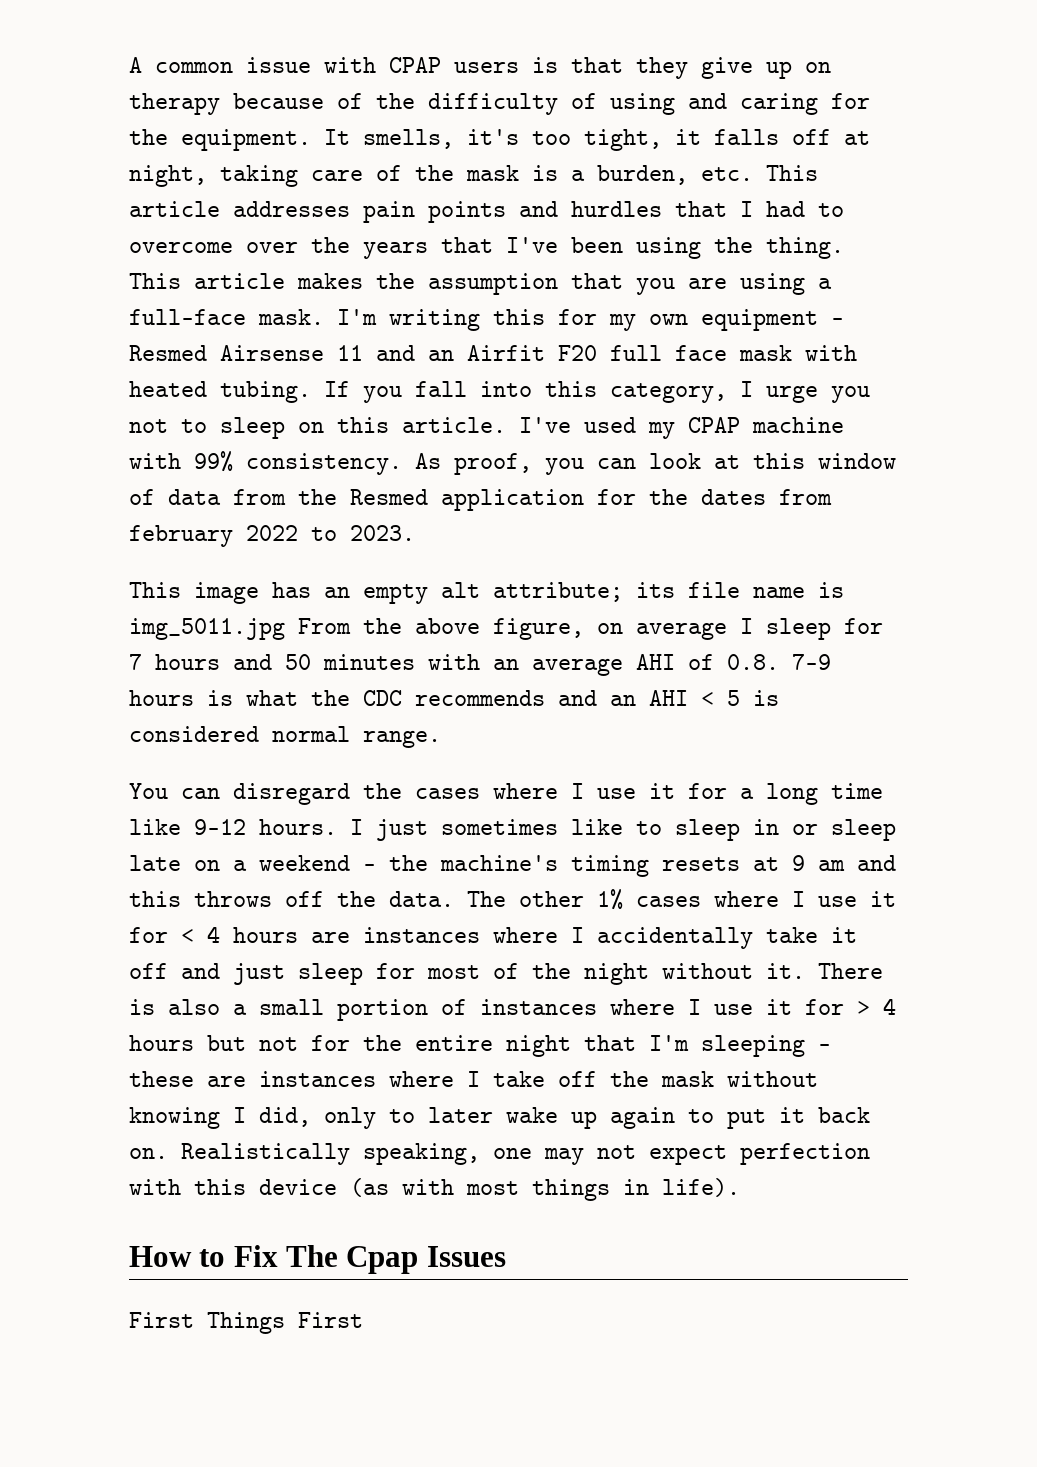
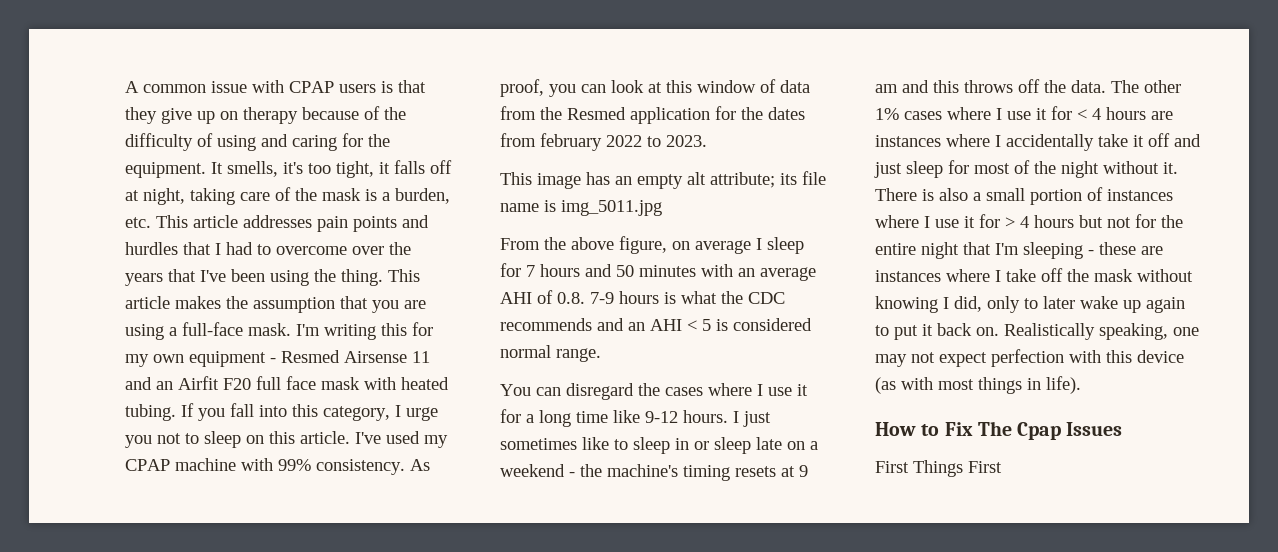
- This image has an empty alt attribute; its file name is img_5011.jpg From the above figure, on average I sleep for 7 hours and 50 minutes with an average AHI of 0.8. 7-9 hours is what the CDC recommends and an AHI < 5 is considered normal range.
+ This image has an empty alt attribute; its file name is img_5011.jpg
+ From the above figure, on average I sleep for 7 hours and 50 minutes with an average AHI of 0.8. 7-9 hours is what the CDC recommends and an AHI < 5 is considered normal range.

